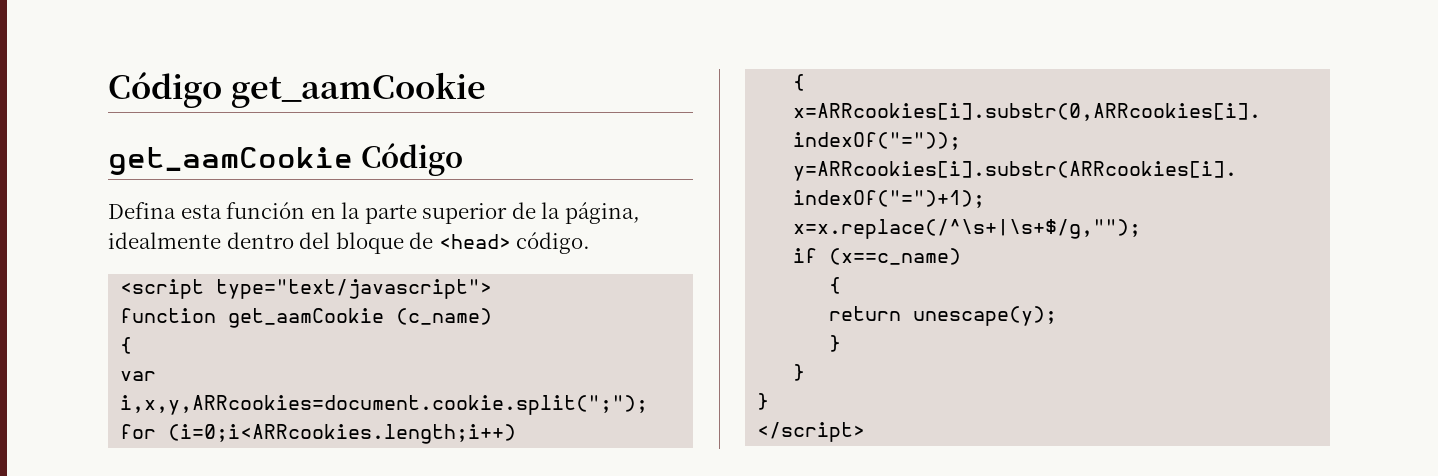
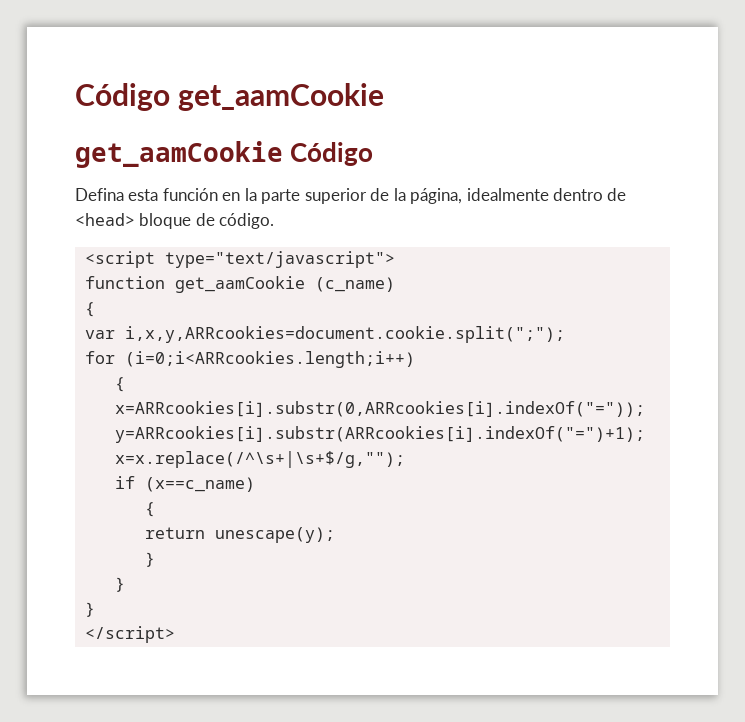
- Defina esta función en la parte superior de la página, idealmente dentro del bloque de <head> código.
+ Defina esta función en la parte superior de la página, idealmente dentro de <head> bloque de código.

